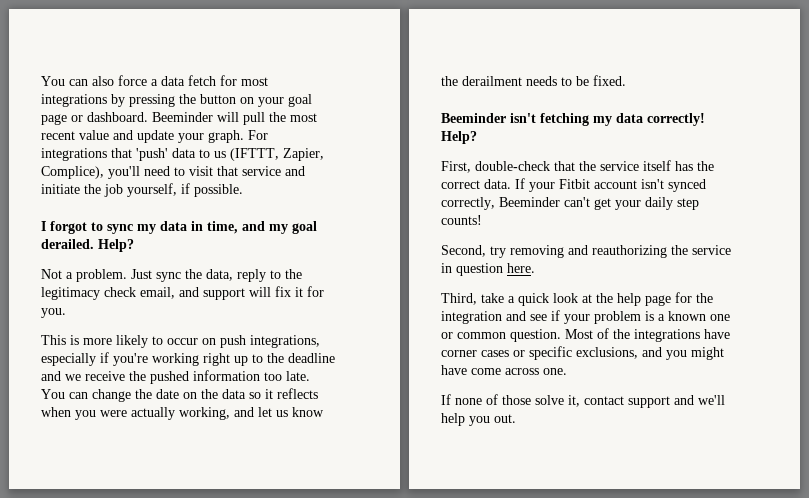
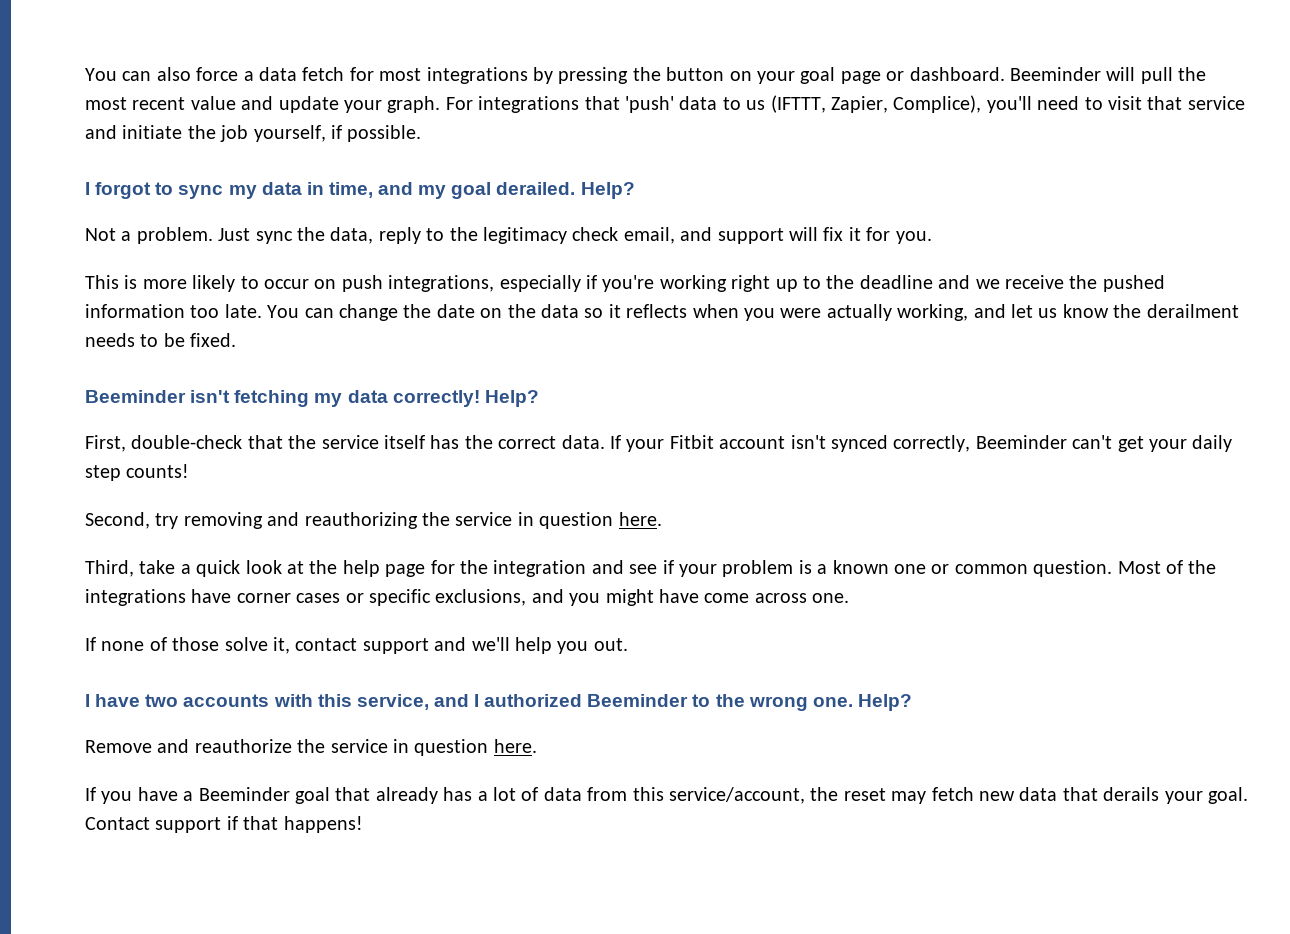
+ I have two accounts with this service, and I authorized Beeminder to the wrong one. Help?
+ Remove and reauthorize the service in question here.
+ If you have a Beeminder goal that already has a lot of data from this service/account, the reset may fetch new data that derails your goal. Contact support if that happens!

